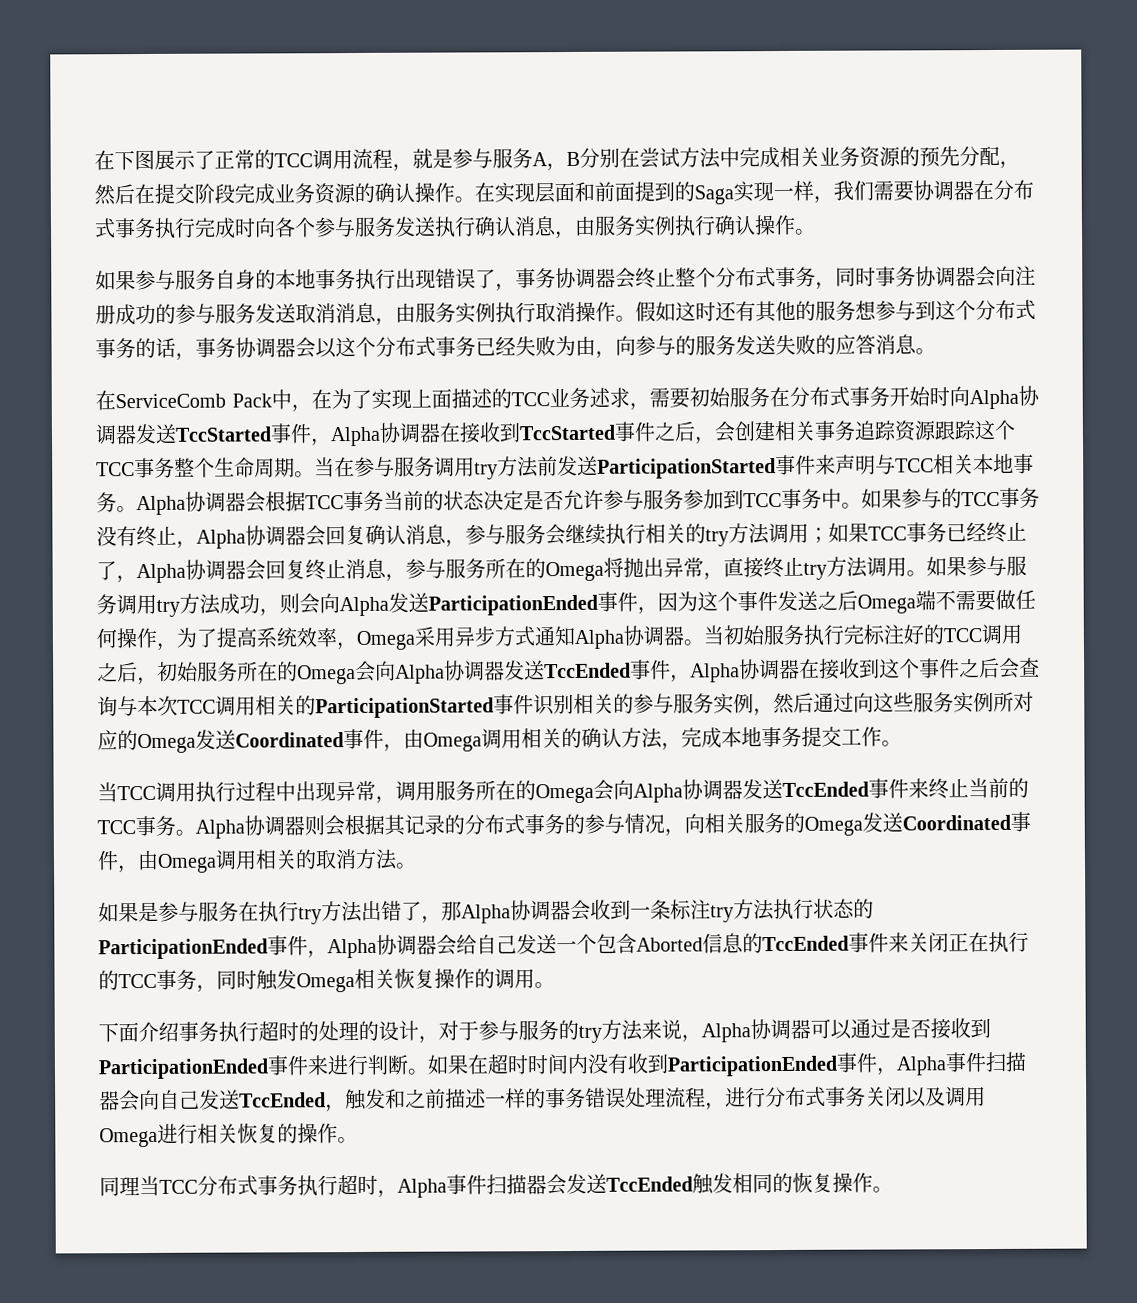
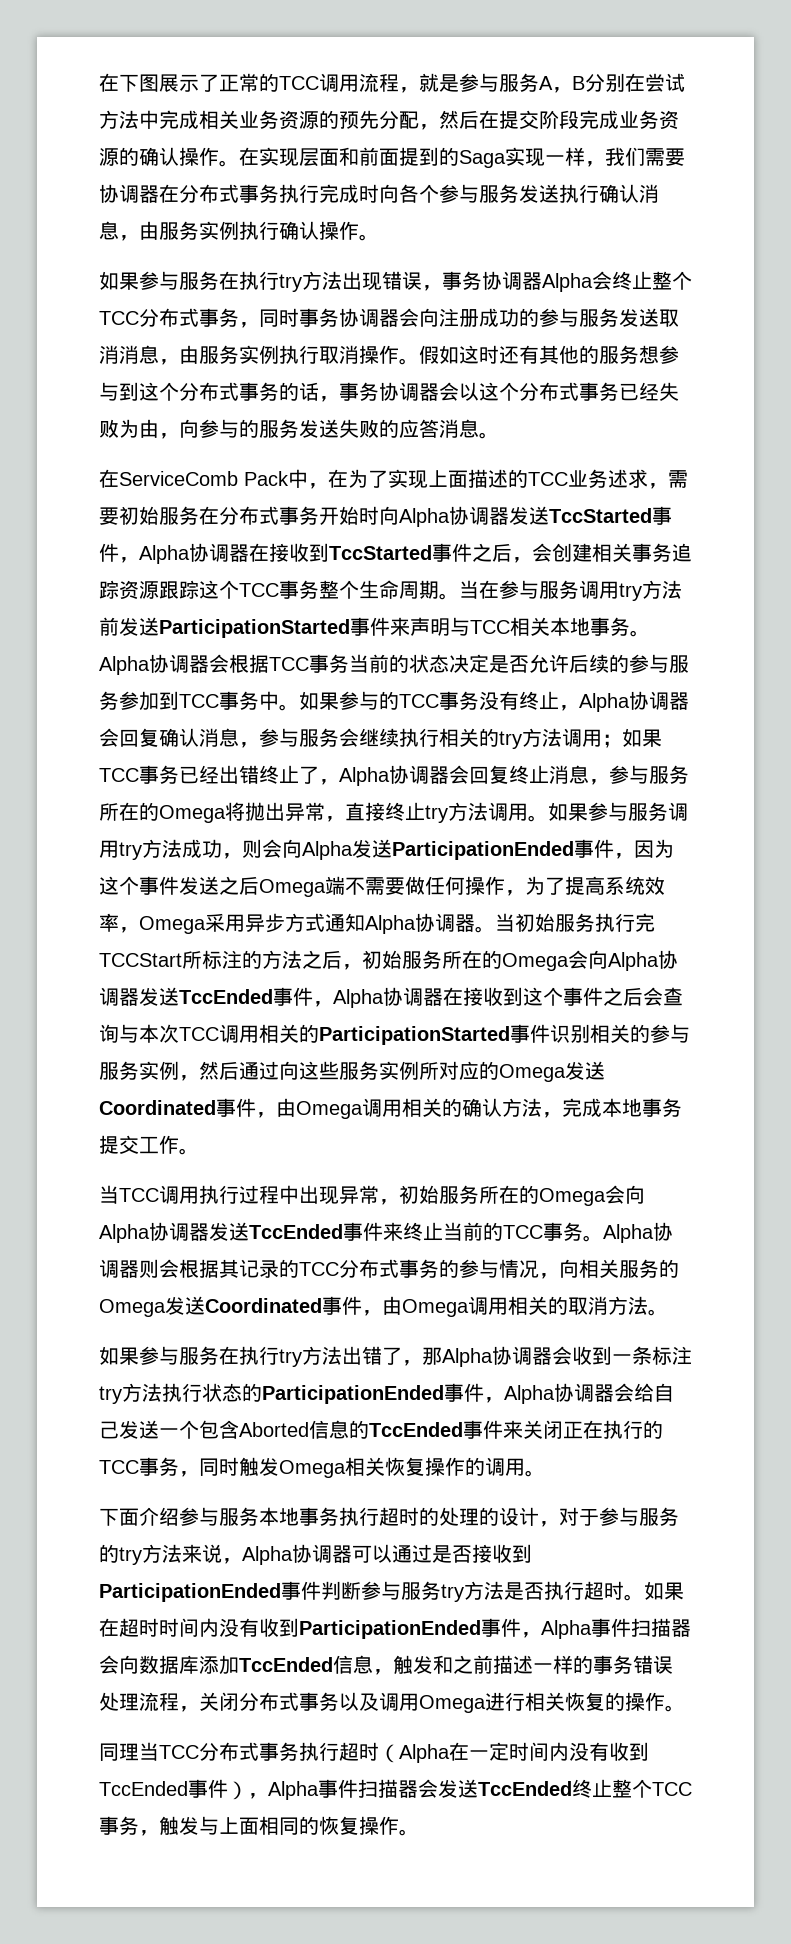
- 如果参与服务自身的本地事务执行出现错误了，事务协调器会终止整个分布式事务，同时事务协调器会向注册成功的参与服务发送取消消息，由服务实例执行取消操作。
+ 如果参与服务在执行try方法出现错误，事务协调器Alpha会终止整个TCC分布式事务，同时事务协调器会向注册成功的参与服务发送取消消息，由服务实例执行取消操作。
- Alpha协调器会根据TCC事务当前的状态决定是否允许参与服务参加到TCC事务中。
+ Alpha协调器会根据TCC事务当前的状态决定是否允许后续的参与服务参加到TCC事务中。
- 如果参与的TCC事务没有终止，Alpha协调器会回复确认消息，参与服务会继续执行相关的try方法调用；如果TCC事务已经终止了，Alpha协调器会回复终止消息，参与服务所在的Omega将抛出异常，直接终止try方法调用。
+ 如果参与的TCC事务没有终止，Alpha协调器会回复确认消息，参与服务会继续执行相关的try方法调用；如果TCC事务已经出错终止了，Alpha协调器会回复终止消息，参与服务所在的Omega将抛出异常，直接终止try方法调用。
- 当初始服务执行完标注好的TCC调用之后，初始服务所在的Omega会向Alpha协调器发送TccEnded事件，Alpha协调器在接收到这个事件之后会查询与本次TCC调用相关的ParticipationStarted事件识别相关的参与服务实例，然后通过向这些服务实例所对应的Omega发送Coordinated事件，由Omega调用相关的确认方法，完成本地事务提交工作。
+ 当初始服务执行完TCCStart所标注的方法之后，初始服务所在的Omega会向Alpha协调器发送TccEnded事件，Alpha协调器在接收到这个事件之后会查询与本次TCC调用相关的ParticipationStarted事件识别相关的参与服务实例，然后通过向这些服务实例所对应的Omega发送Coordinated事件，由Omega调用相关的确认方法，完成本地事务提交工作。
- 当TCC调用执行过程中出现异常，调用服务所在的Omega会向Alpha协调器发送TccEnded事件来终止当前的TCC事务。
+ 当TCC调用执行过程中出现异常，初始服务所在的Omega会向Alpha协调器发送TccEnded事件来终止当前的TCC事务。
- Alpha协调器则会根据其记录的分布式事务的参与情况，向相关服务的Omega发送Coordinated事件，由Omega调用相关的取消方法。
+ Alpha协调器则会根据其记录的TCC分布式事务的参与情况，向相关服务的Omega发送Coordinated事件，由Omega调用相关的取消方法。
- 如果是参与服务在执行try方法出错了，那Alpha协调器会收到一条标注try方法执行状态的ParticipationEnded事件，Alpha协调器会给自己发送一个包含Aborted信息的TccEnded事件来关闭正在执行的TCC事务，同时触发Omega相关恢复操作的调用。
+ 如果参与服务在执行try方法出错了，那Alpha协调器会收到一条标注try方法执行状态的ParticipationEnded事件，Alpha协调器会给自己发送一个包含Aborted信息的TccEnded事件来关闭正在执行的TCC事务，同时触发Omega相关恢复操作的调用。
- 下面介绍事务执行超时的处理的设计，对于参与服务的try方法来说，Alpha协调器可以通过是否接收到ParticipationEnded事件来进行判断。
+ 下面介绍参与服务本地事务执行超时的处理的设计，对于参与服务的try方法来说，Alpha协调器可以通过是否接收到ParticipationEnded事件判断参与服务try方法是否执行超时。
- 如果在超时时间内没有收到ParticipationEnded事件，Alpha事件扫描器会向自己发送TccEnded，触发和之前描述一样的事务错误处理流程，进行分布式事务关闭以及调用Omega进行相关恢复的操作。
+ 如果在超时时间内没有收到ParticipationEnded事件，Alpha事件扫描器会向数据库添加TccEnded信息，触发和之前描述一样的事务错误处理流程，关闭分布式事务以及调用Omega进行相关恢复的操作。
- 同理当TCC分布式事务执行超时，Alpha事件扫描器会发送TccEnded触发相同的恢复操作。
+ 同理当TCC分布式事务执行超时（Alpha在一定时间内没有收到TccEnded事件），Alpha事件扫描器会发送TccEnded终止整个TCC事务，触发与上面相同的恢复操作。

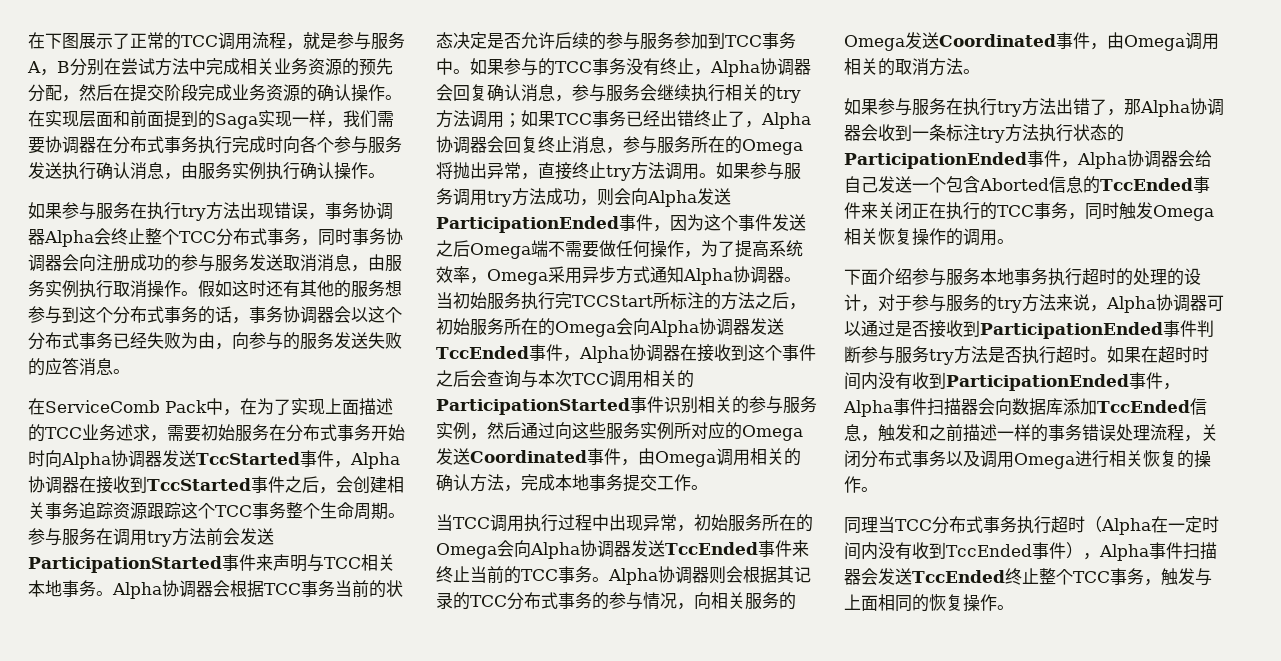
- 当在参与服务调用try方法前发送ParticipationStarted事件来声明与TCC相关本地事务。
+ 参与服务在调用try方法前会发送ParticipationStarted事件来声明与TCC相关本地事务。

